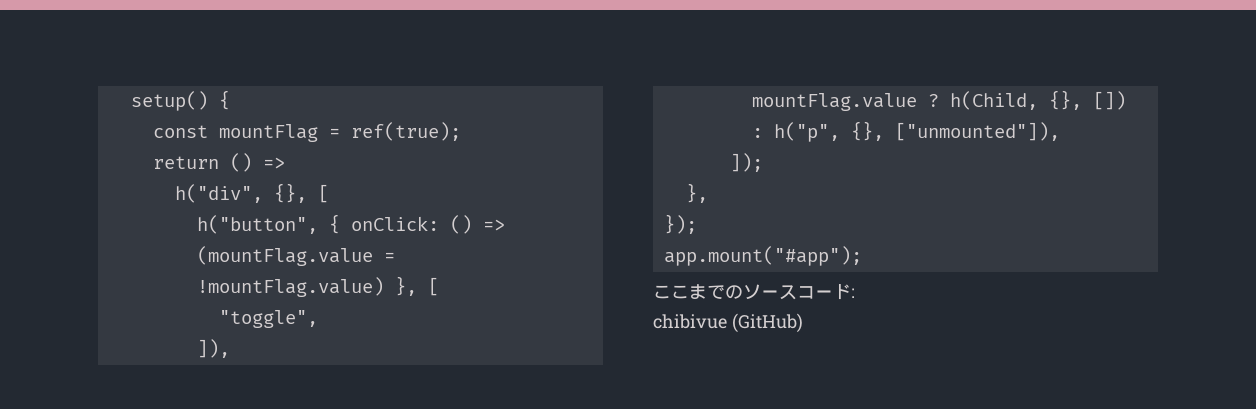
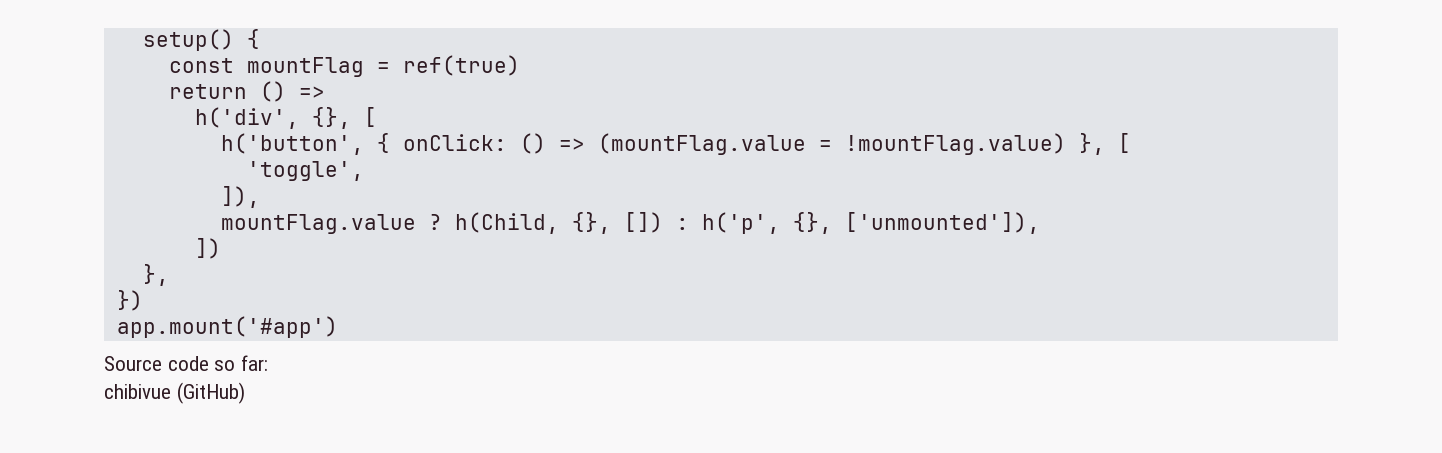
- const mountFlag = ref(true);
+ const mountFlag = ref(true)
- h("div", {}, [
+ h('div', {}, [
- h("button", { onClick: () => (mountFlag.value = !mountFlag.value) }, [
+ h('button', { onClick: () => (mountFlag.value = !mountFlag.value) }, [
- "toggle",
+ 'toggle',
- mountFlag.value ? h(Child, {}, []) : h("p", {}, ["unmounted"]),
- ]);
+ mountFlag.value ? h(Child, {}, []) : h('p', {}, ['unmounted']),
+ ])
  },
- });
- app.mount("#app");
- ここまでのソースコード:
+ })
+ app.mount('#app')
+ Source code so far:

